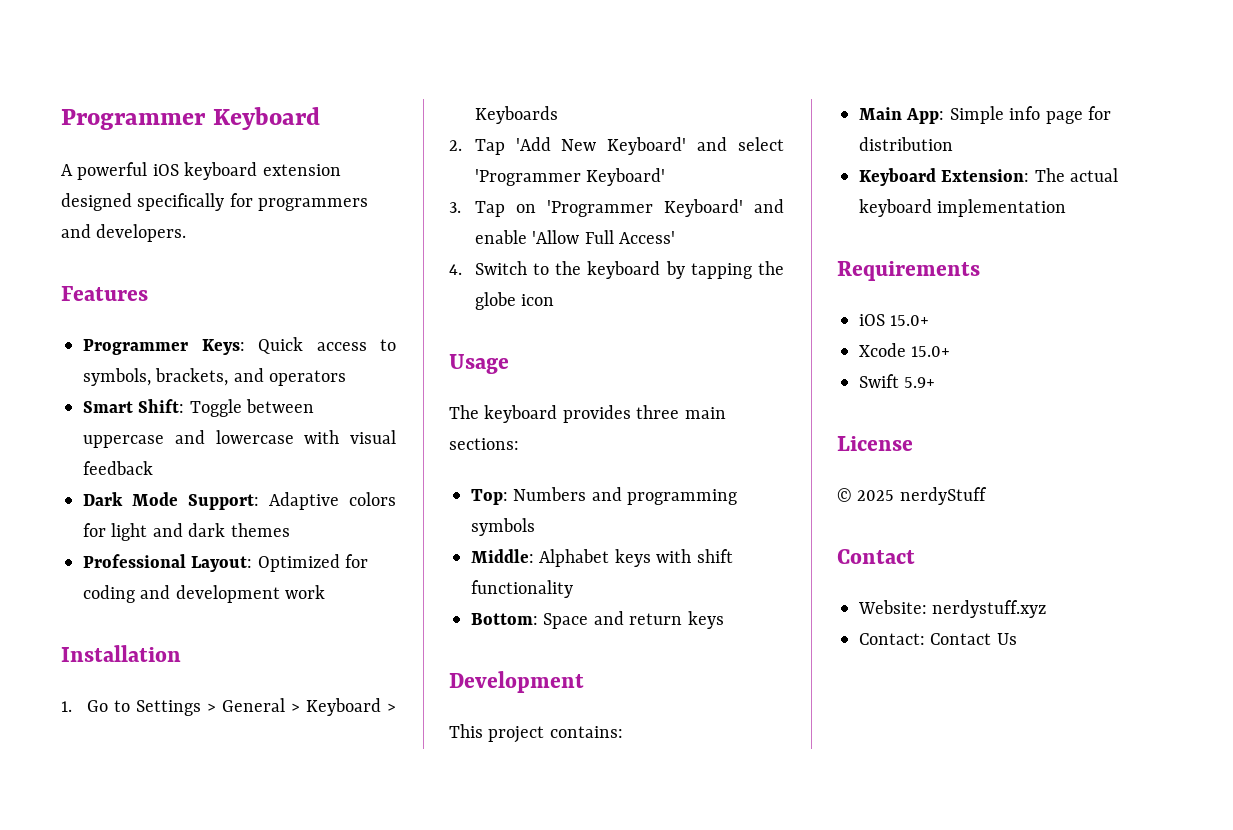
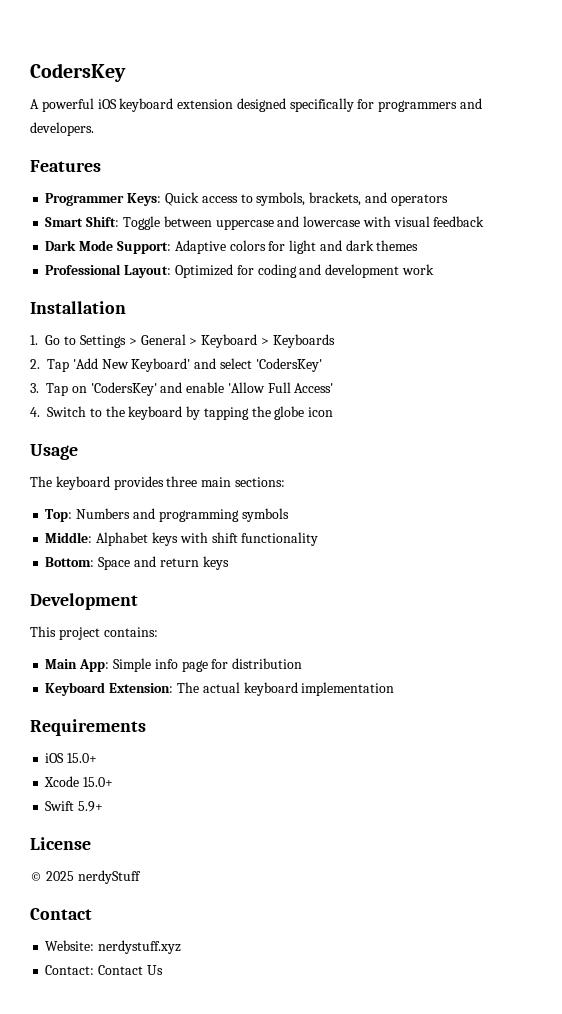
- Programmer Keyboard
+ CodersKey
- 2. Tap 'Add New Keyboard' and select 'Programmer Keyboard'
+ 2. Tap 'Add New Keyboard' and select 'CodersKey'
- 3. Tap on 'Programmer Keyboard' and enable 'Allow Full Access'
+ 3. Tap on 'CodersKey' and enable 'Allow Full Access'

